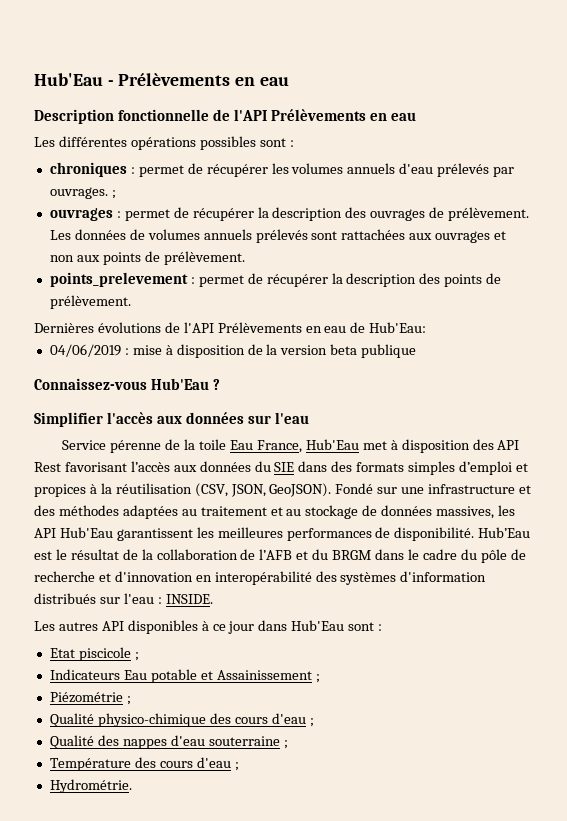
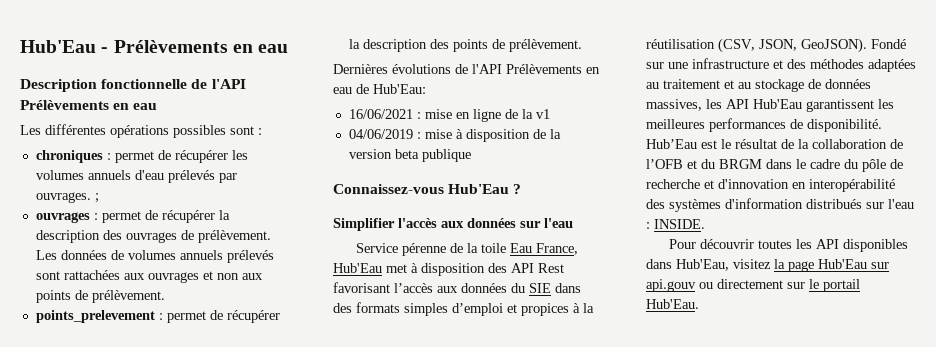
+ 16/06/2021 : mise en ligne de la v1
- Hub’Eau est le résultat de la collaboration de l’AFB et du BRGM dans le cadre du pôle de recherche et d'innovation en interopérabilité des systèmes d'information distribués sur l'eau : INSIDE.
+ Hub’Eau est le résultat de la collaboration de l’OFB et du BRGM dans le cadre du pôle de recherche et d'innovation en interopérabilité des systèmes d'information distribués sur l'eau : INSIDE.
- Les autres API disponibles à ce jour dans Hub'Eau sont :
- Etat piscicole ;
- Indicateurs Eau potable et Assainissement ;
- Piézométrie ;
- Qualité physico-chimique des cours d'eau ;
- Qualité des nappes d'eau souterraine ;
- Température des cours d'eau ;
- Hydrométrie.
+ Pour découvrir toutes les API disponibles dans Hub'Eau, visitez la page Hub'Eau sur api.gouv ou directement sur le portail Hub'Eau.

